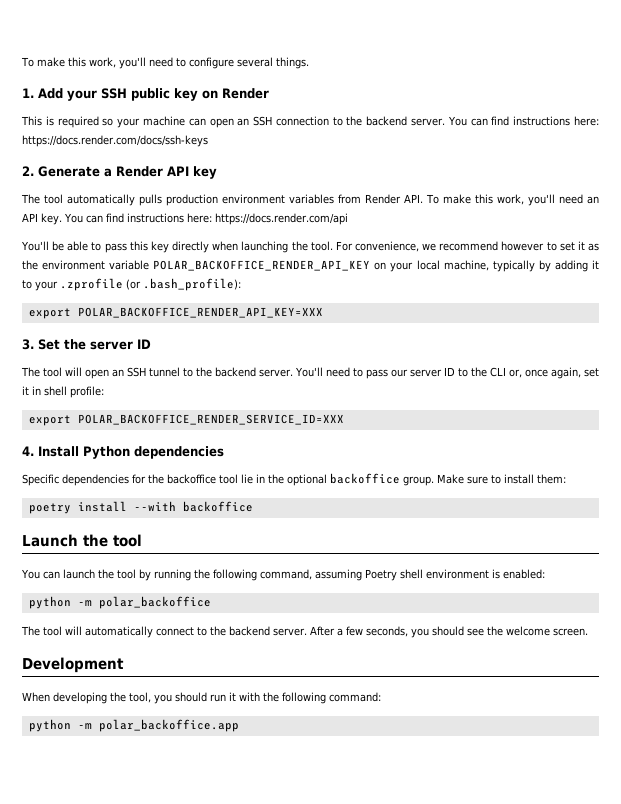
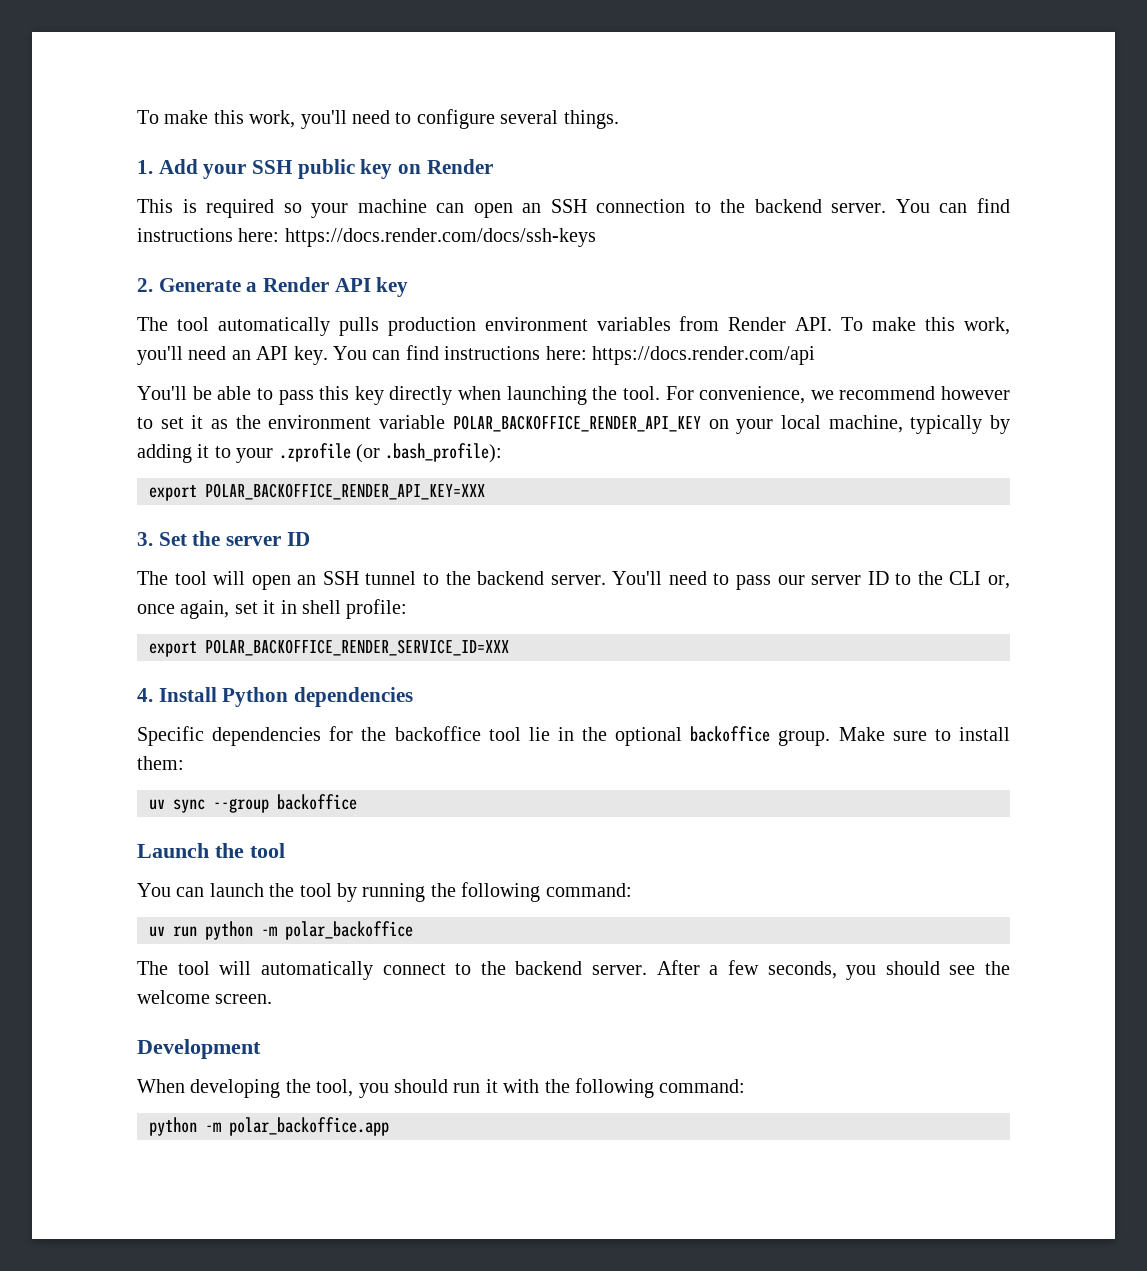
- poetry install --with backoffice
+ uv sync --group backoffice
- You can launch the tool by running the following command, assuming Poetry shell environment is enabled:
- python -m polar_backoffice
+ You can launch the tool by running the following command:
+ uv run python -m polar_backoffice

